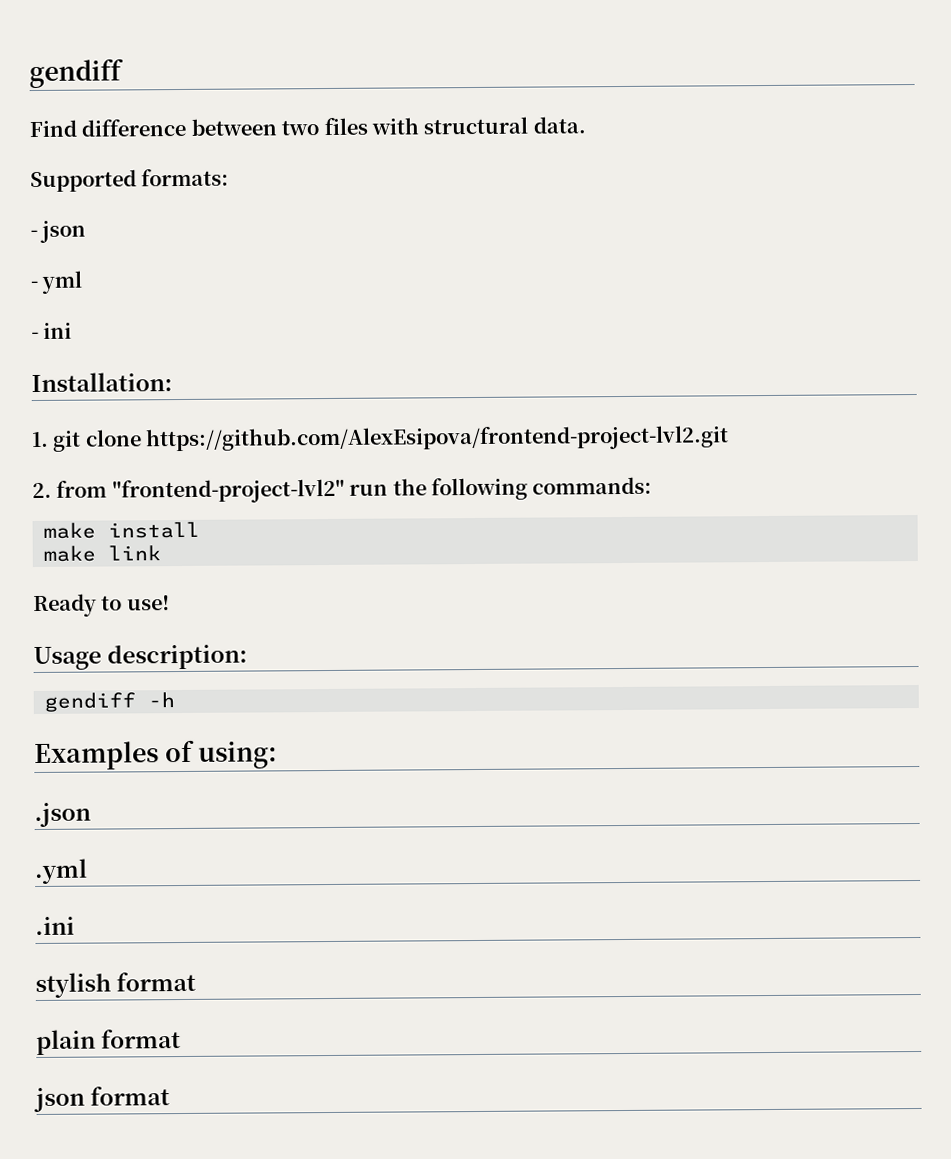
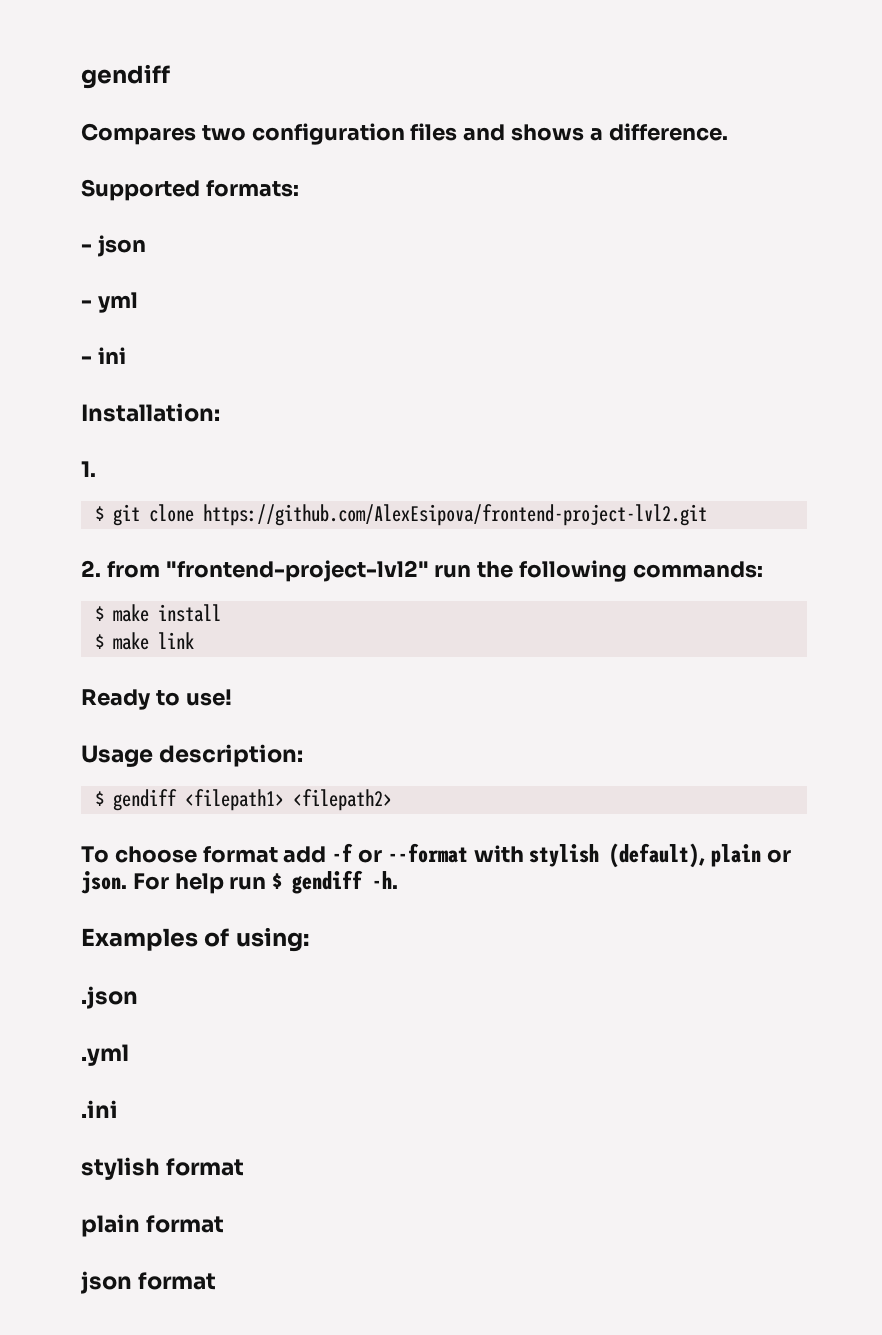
- Find difference between two files with structural data.
+ Compares two configuration files and shows a difference.
- 1. git clone https://github.com/AlexEsipova/frontend-project-lvl2.git
+ 1.
+ $ git clone https://github.com/AlexEsipova/frontend-project-lvl2.git
- make install
+ $ make install
- make link
+ $ make link
- gendiff -h
+ $ gendiff <filepath1> <filepath2>
+ To choose format add -f or --format with stylish (default), plain or json. For help run $ gendiff -h.

